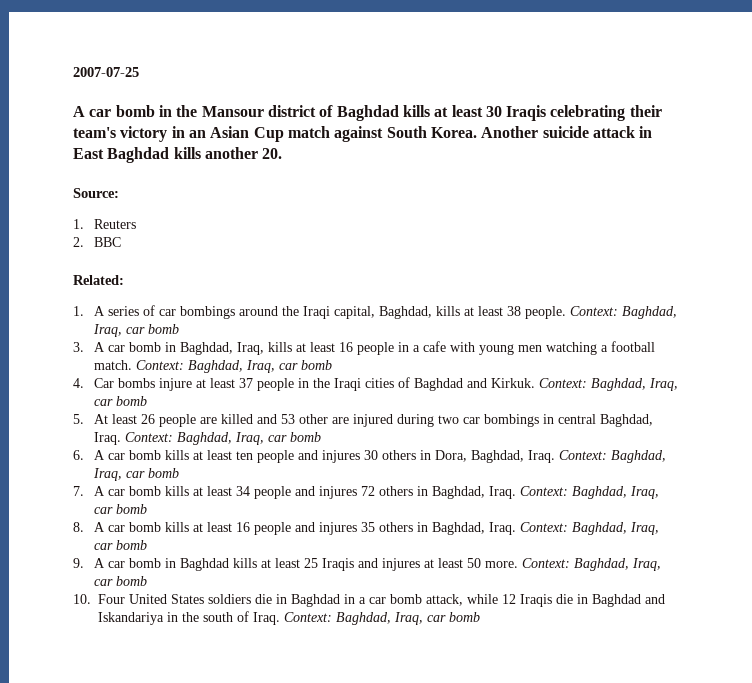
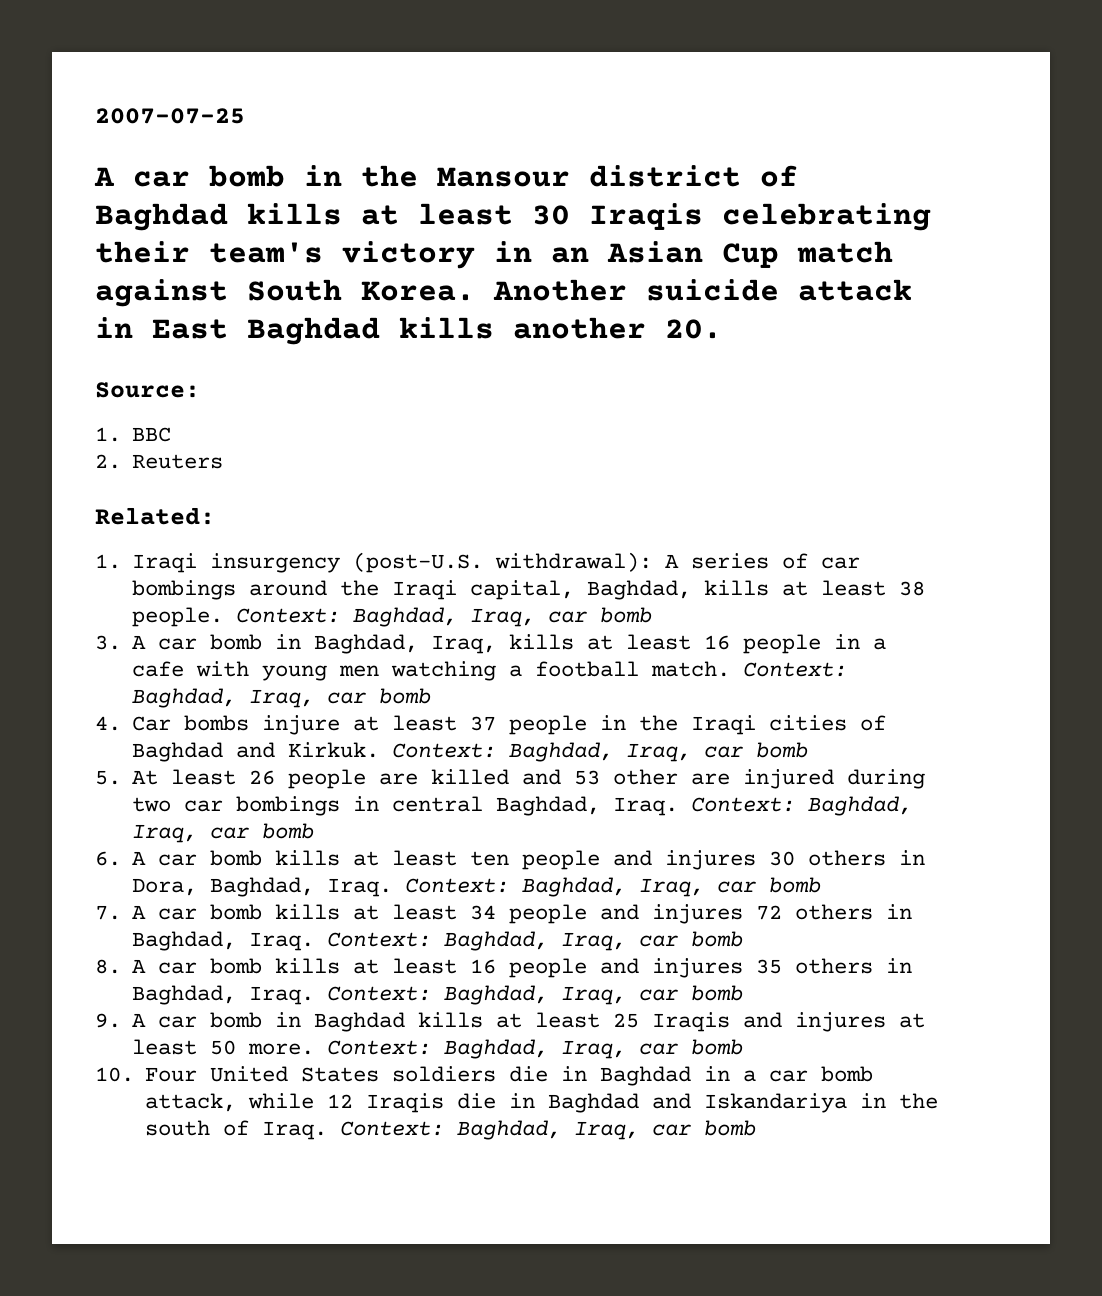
- 1. Reuters
+ 1. BBC
- 2. BBC
+ 2. Reuters
- 1. A series of car bombings around the Iraqi capital, Baghdad, kills at least 38 people.
+ 1. Iraqi insurgency (post-U.S. withdrawal): A series of car bombings around the Iraqi capital, Baghdad, kills at least 38 people.

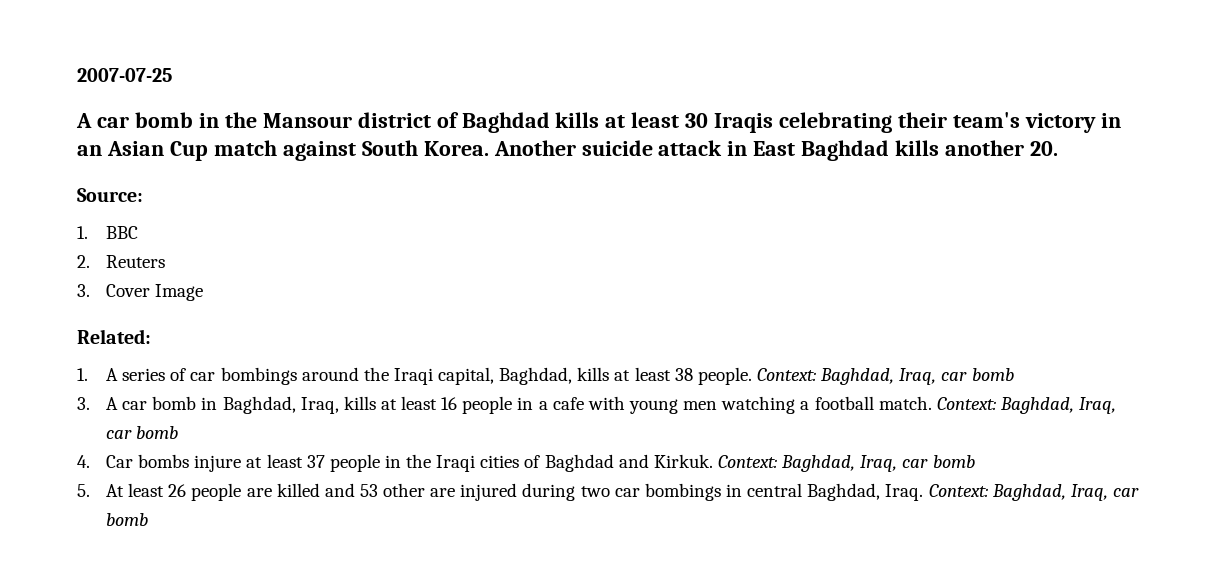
+ 3. Cover Image
- 1. Iraqi insurgency (post-U.S. withdrawal): A series of car bombings around the Iraqi capital, Baghdad, kills at least 38 people.
+ 1. A series of car bombings around the Iraqi capital, Baghdad, kills at least 38 people.
- 6. A car bomb kills at least ten people and injures 30 others in Dora, Baghdad, Iraq. Context: Baghdad, Iraq, car bomb
- 7. A car bomb kills at least 34 people and injures 72 others in Baghdad, Iraq. Context: Baghdad, Iraq, car bomb
- 8. A car bomb kills at least 16 people and injures 35 others in Baghdad, Iraq. Context: Baghdad, Iraq, car bomb
- 9. A car bomb in Baghdad kills at least 25 Iraqis and injures at least 50 more. Context: Baghdad, Iraq, car bomb
- 10. Four United States soldiers die in Baghdad in a car bomb attack, while 12 Iraqis die in Baghdad and Iskandariya in the south of Iraq. Context: Baghdad, Iraq, car bomb

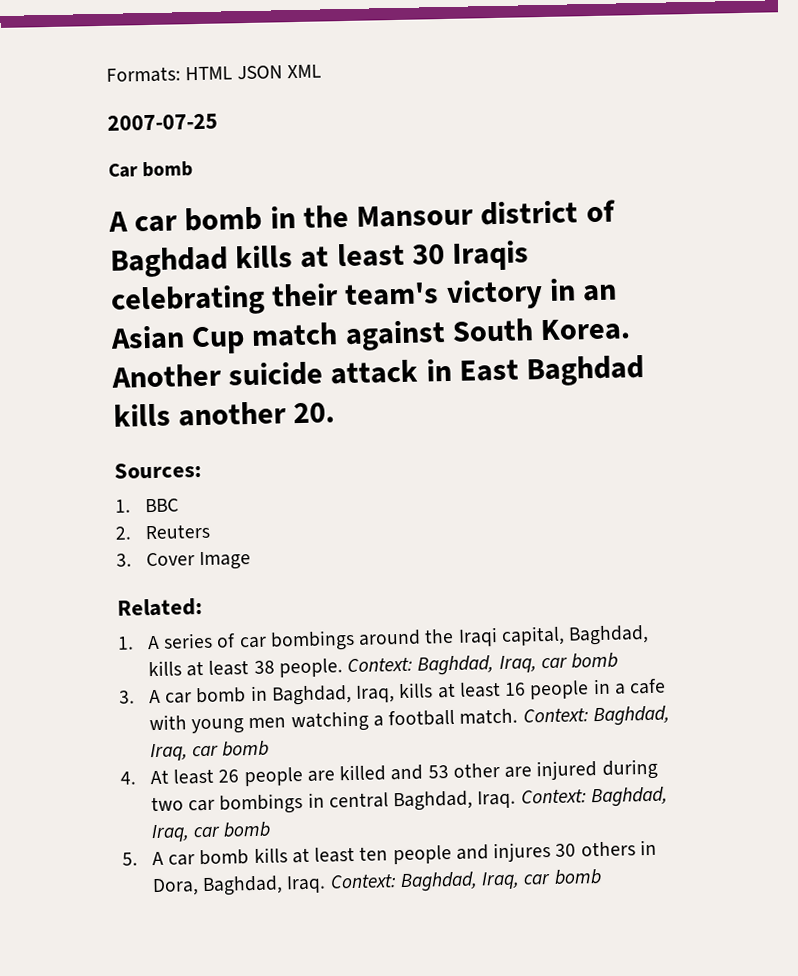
+ Formats: HTML JSON XML
+ Car bomb
- Source:
+ Sources:
- 4. Car bombs injure at least 37 people in the Iraqi cities of Baghdad and Kirkuk. Context: Baghdad, Iraq, car bomb
- 5. At least 26 people are killed and 53 other are injured during two car bombings in central Baghdad, Iraq.
+ 4. At least 26 people are killed and 53 other are injured during two car bombings in central Baghdad, Iraq.
+ 5. A car bomb kills at least ten people and injures 30 others in Dora, Baghdad, Iraq. Context: Baghdad, Iraq, car bomb

